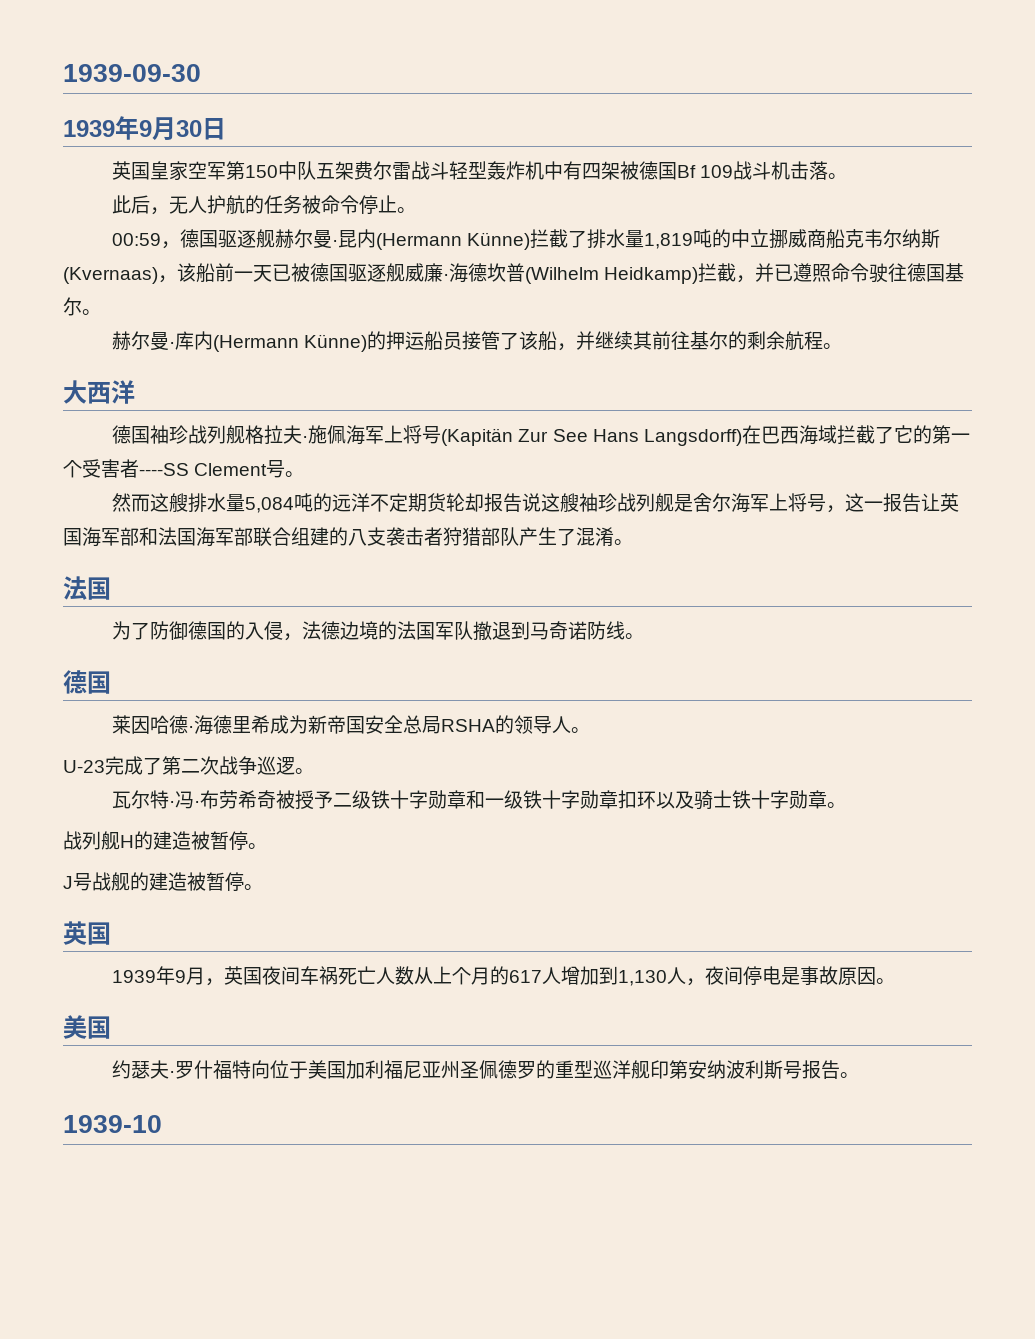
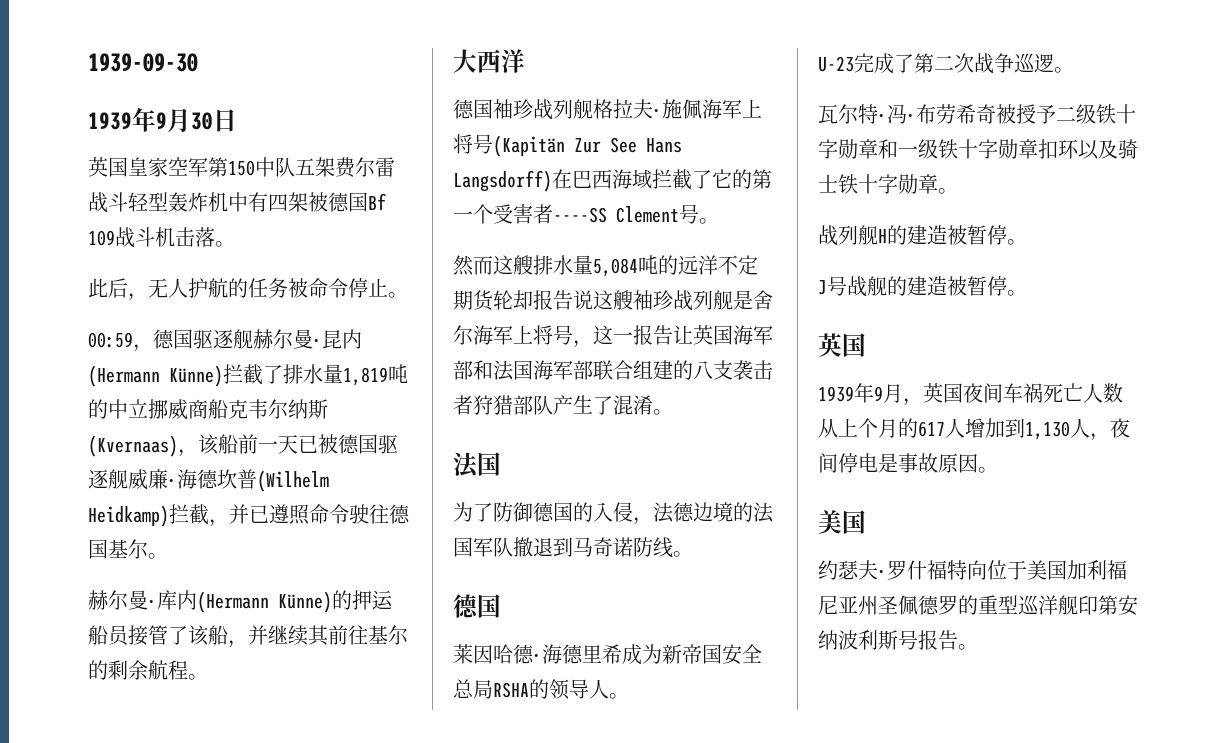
- 1939-10

